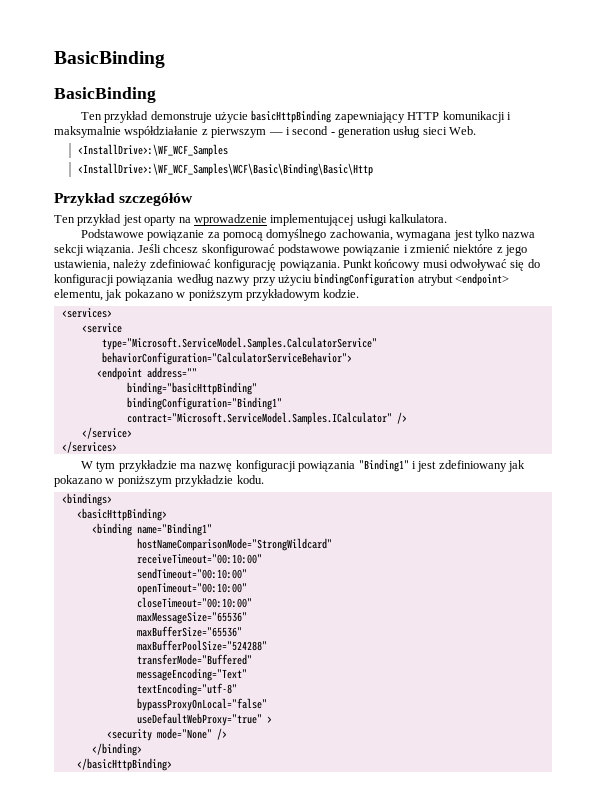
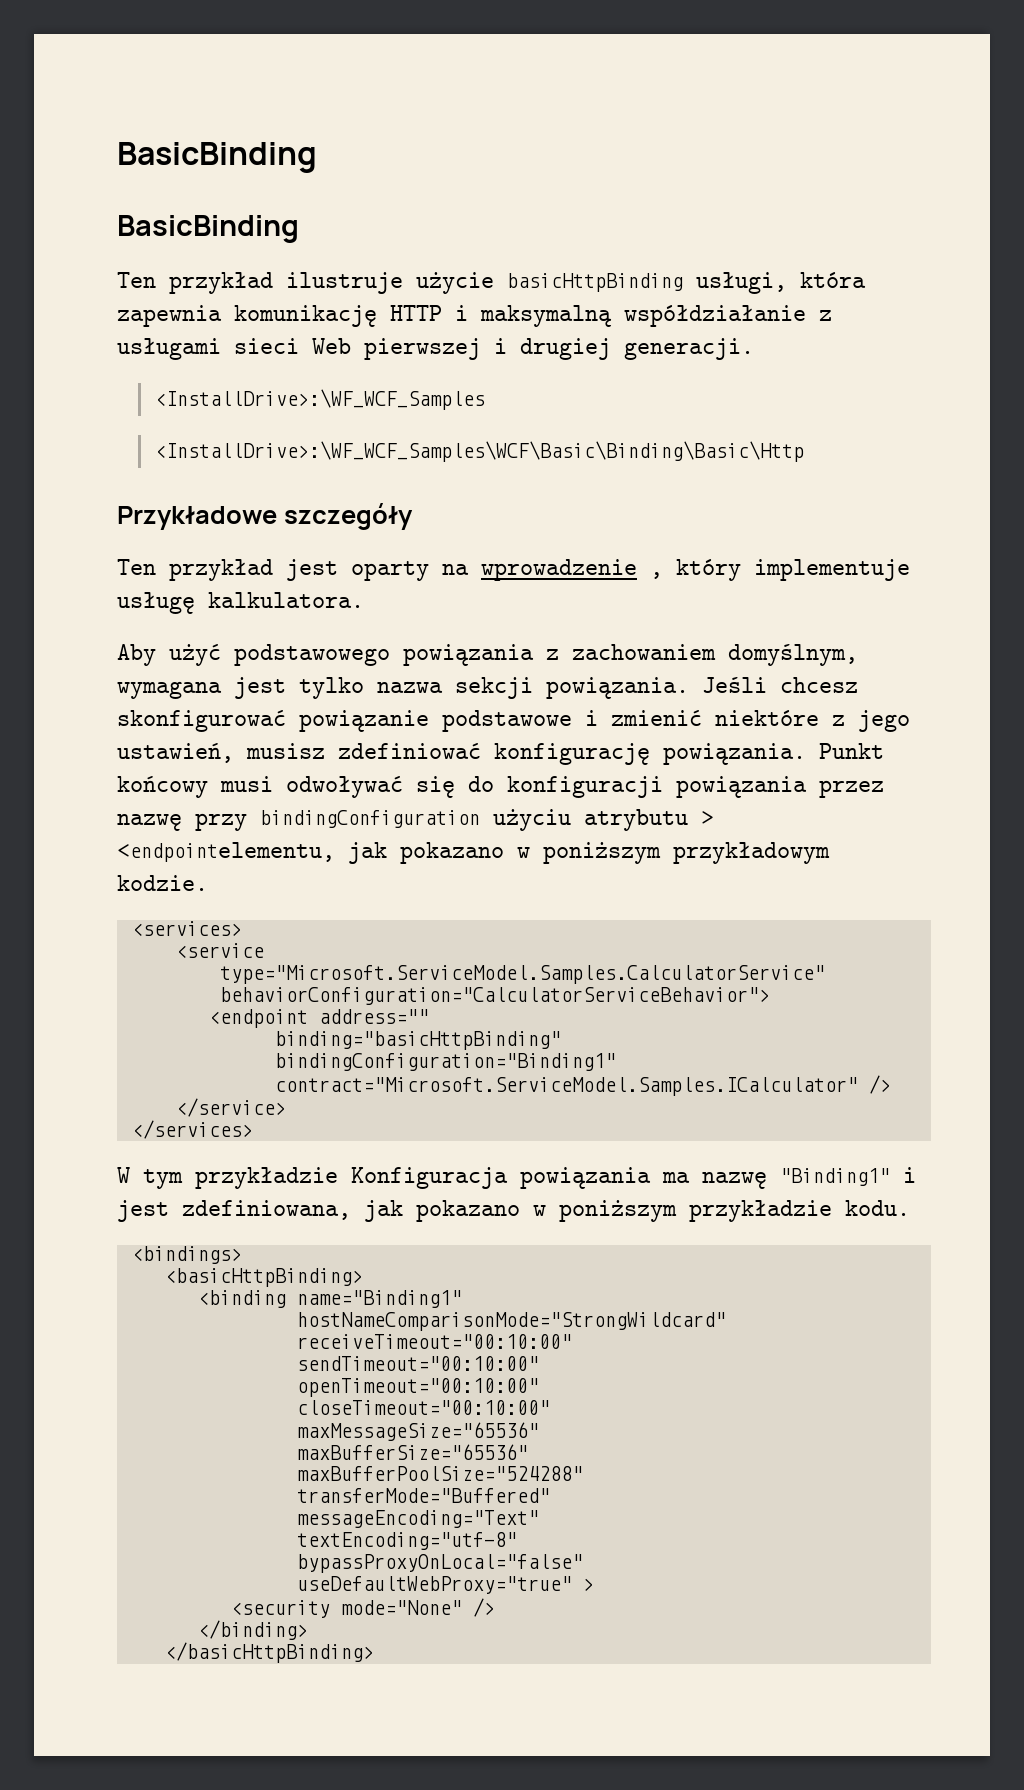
- Ten przykład demonstruje użycie basicHttpBinding zapewniający HTTP komunikacji i maksymalnie współdziałanie z pierwszym — i second - generation usług sieci Web.
+ Ten przykład ilustruje użycie basicHttpBinding usługi, która zapewnia komunikację HTTP i maksymalną współdziałanie z usługami sieci Web pierwszej i drugiej generacji.
- Przykład szczegółów
+ Przykładowe szczegóły
- Ten przykład jest oparty na wprowadzenie implementującej usługi kalkulatora.
- Podstawowe powiązanie za pomocą domyślnego zachowania, wymagana jest tylko nazwa sekcji wiązania.
+ Ten przykład jest oparty na wprowadzenie , który implementuje usługę kalkulatora.
+ Aby użyć podstawowego powiązania z zachowaniem domyślnym, wymagana jest tylko nazwa sekcji powiązania.
- Jeśli chcesz skonfigurować podstawowe powiązanie i zmienić niektóre z jego ustawienia, należy zdefiniować konfigurację powiązania.
+ Jeśli chcesz skonfigurować powiązanie podstawowe i zmienić niektóre z jego ustawień, musisz zdefiniować konfigurację powiązania.
- Punkt końcowy musi odwoływać się do konfiguracji powiązania według nazwy przy użyciu bindingConfiguration atrybut <endpoint> elementu, jak pokazano w poniższym przykładowym kodzie.
+ Punkt końcowy musi odwoływać się do konfiguracji powiązania przez nazwę przy bindingConfiguration użyciu atrybutu > <endpointelementu, jak pokazano w poniższym przykładowym kodzie.
- W tym przykładzie ma nazwę konfiguracji powiązania "Binding1" i jest zdefiniowany jak pokazano w poniższym przykładzie kodu.
+ W tym przykładzie Konfiguracja powiązania ma nazwę "Binding1" i jest zdefiniowana, jak pokazano w poniższym przykładzie kodu.

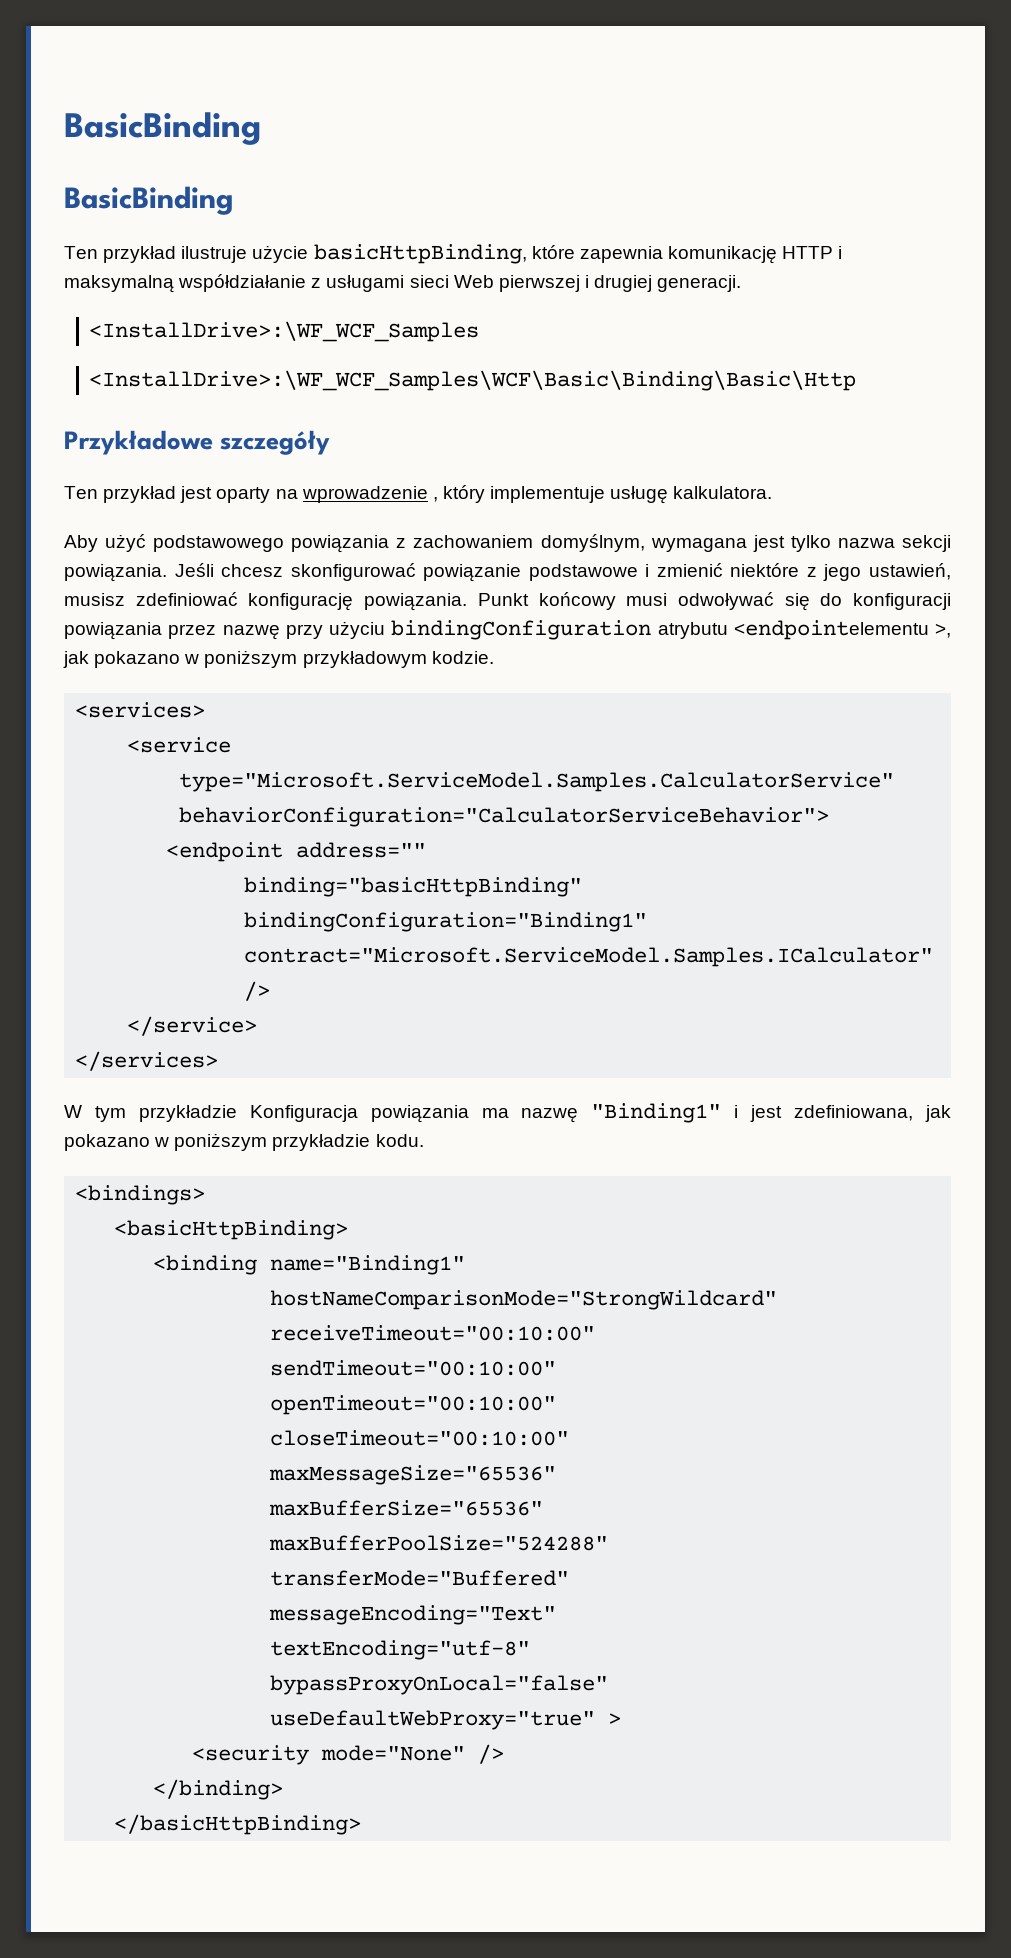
- Ten przykład ilustruje użycie basicHttpBinding usługi, która zapewnia komunikację HTTP i maksymalną współdziałanie z usługami sieci Web pierwszej i drugiej generacji.
+ Ten przykład ilustruje użycie basicHttpBinding, które zapewnia komunikację HTTP i maksymalną współdziałanie z usługami sieci Web pierwszej i drugiej generacji.
- Punkt końcowy musi odwoływać się do konfiguracji powiązania przez nazwę przy bindingConfiguration użyciu atrybutu > <endpointelementu, jak pokazano w poniższym przykładowym kodzie.
+ Punkt końcowy musi odwoływać się do konfiguracji powiązania przez nazwę przy użyciu bindingConfiguration atrybutu <endpointelementu >, jak pokazano w poniższym przykładowym kodzie.

